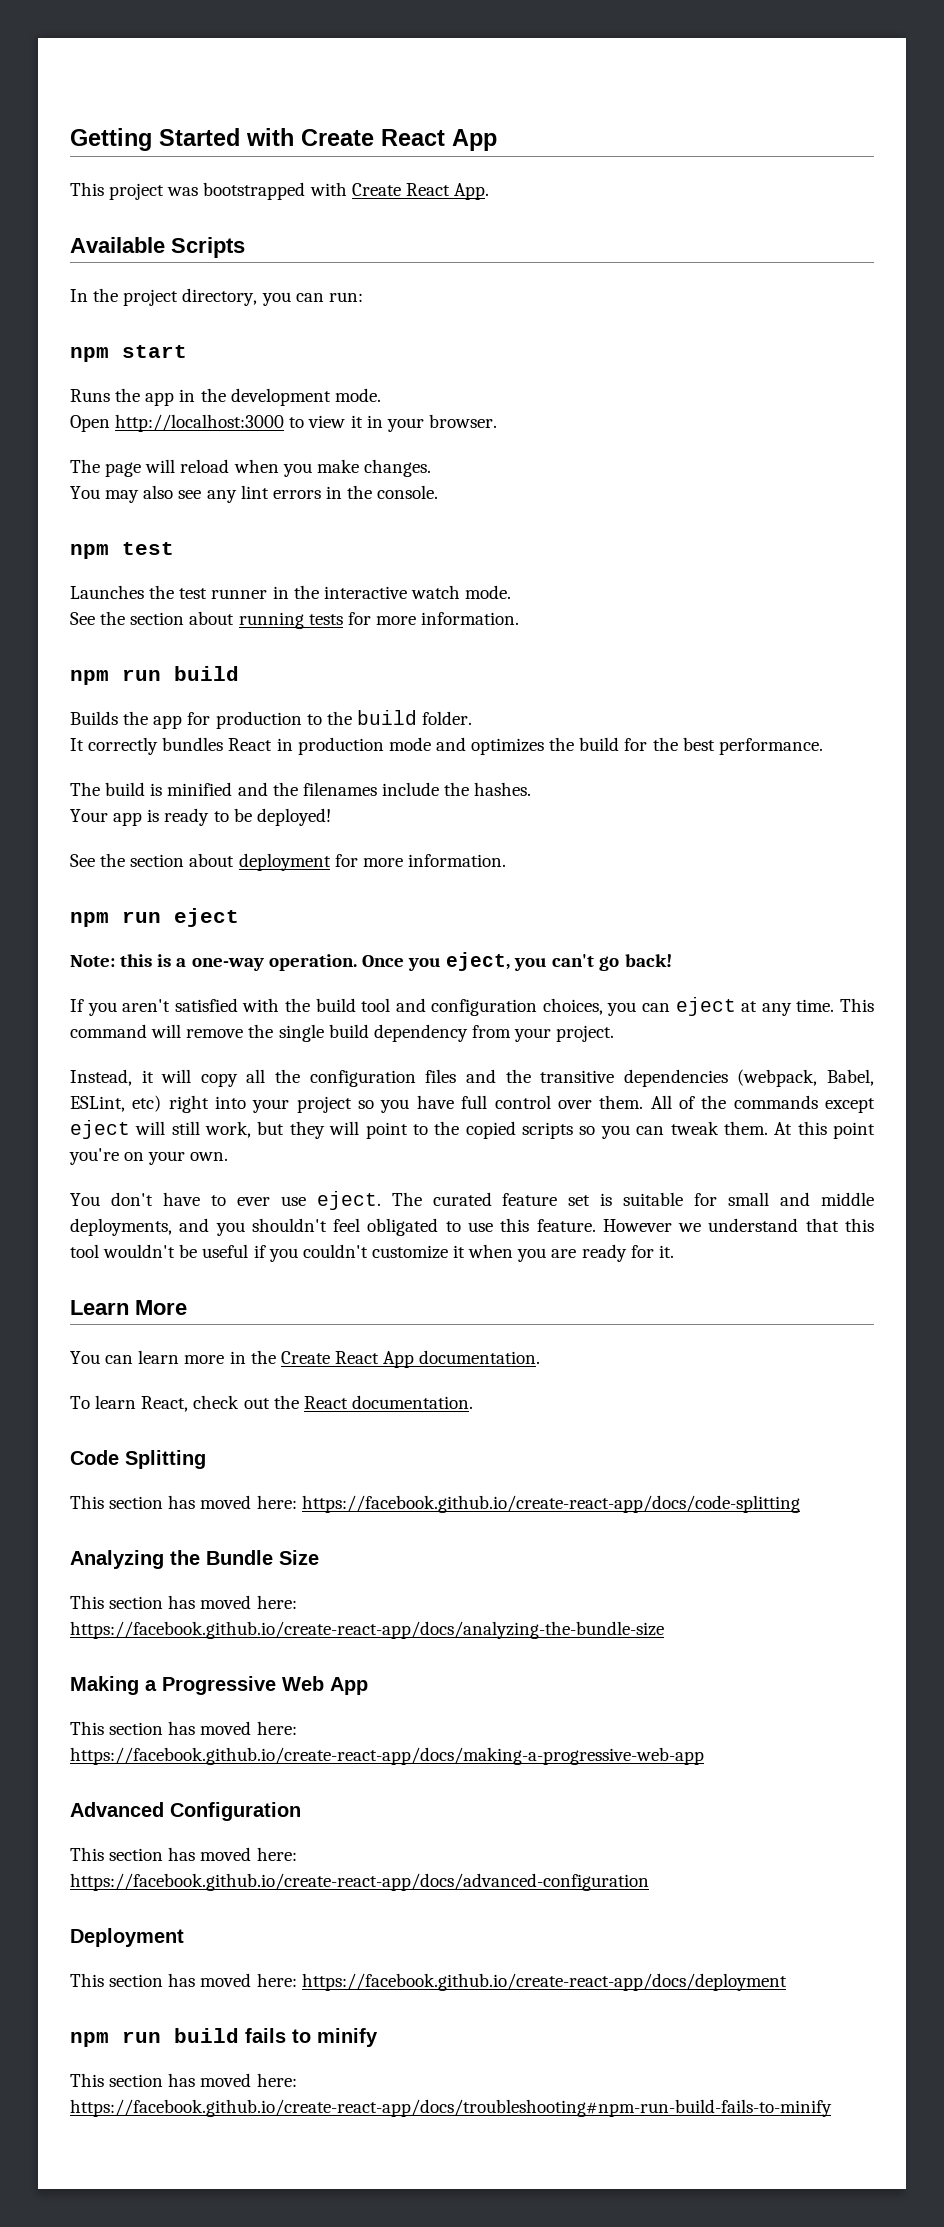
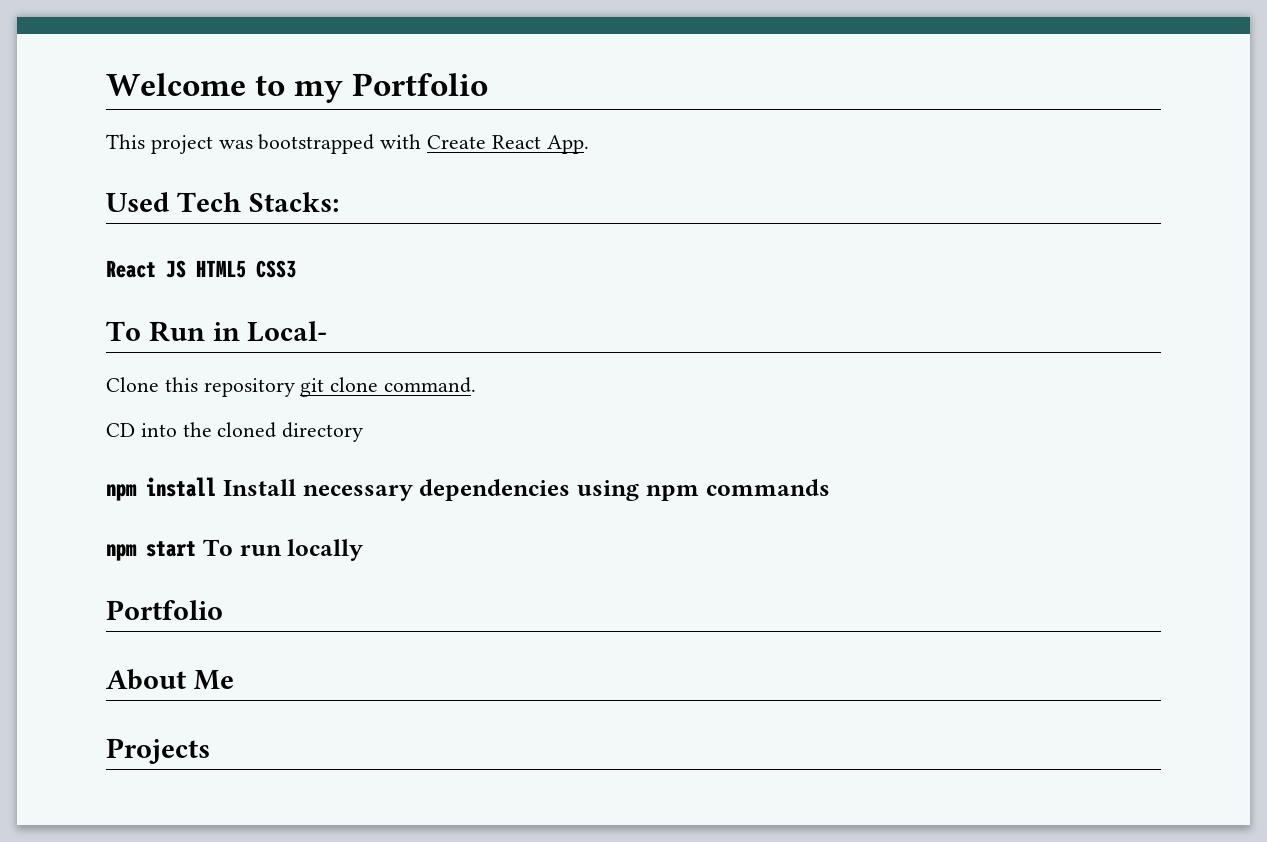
- Getting Started with Create React App
+ Welcome to my Portfolio
- Available Scripts
- In the project directory, you can run:
- npm start
- Runs the app in the development mode.
- Open http://localhost:3000 to view it in your browser.
- The page will reload when you make changes.
- You may also see any lint errors in the console.
- npm test
- Launches the test runner in the interactive watch mode.
- See the section about running tests for more information.
- npm run build
- Builds the app for production to the build folder.
- It correctly bundles React in production mode and optimizes the build for the best performance.
- The build is minified and the filenames include the hashes.
- Your app is ready to be deployed!
- See the section about deployment for more information.
- npm run eject
- Note: this is a one-way operation. Once you eject, you can't go back!
- If you aren't satisfied with the build tool and configuration choices, you can eject at any time. This command will remove the single build dependency from your project.
- Instead, it will copy all the configuration files and the transitive dependencies (webpack, Babel, ESLint, etc) right into your project so you have full control over them. All of the commands except eject will still work, but they will point to the copied scripts so you can tweak them. At this point you're on your own.
- You don't have to ever use eject. The curated feature set is suitable for small and middle deployments, and you shouldn't feel obligated to use this feature. However we understand that this tool wouldn't be useful if you couldn't customize it when you are ready for it.
- Learn More
- You can learn more in the Create React App documentation.
- To learn React, check out the React documentation.
- Code Splitting
- This section has moved here: https://facebook.github.io/create-react-app/docs/code-splitting
- Analyzing the Bundle Size
- This section has moved here: https://facebook.github.io/create-react-app/docs/analyzing-the-bundle-size
- Making a Progressive Web App
- This section has moved here: https://facebook.github.io/create-react-app/docs/making-a-progressive-web-app
- Advanced Configuration
- This section has moved here: https://facebook.github.io/create-react-app/docs/advanced-configuration
- Deployment
- This section has moved here: https://facebook.github.io/create-react-app/docs/deployment
- npm run build fails to minify
- This section has moved here: https://facebook.github.io/create-react-app/docs/troubleshooting#npm-run-build-fails-to-minify
+ Used Tech Stacks:
+ React JS HTML5 CSS3
+ To Run in Local-
+ Clone this repository git clone command.
+ CD into the cloned directory
+ npm install Install necessary dependencies using npm commands
+ npm start To run locally
+ Portfolio
+ About Me
+ Projects

